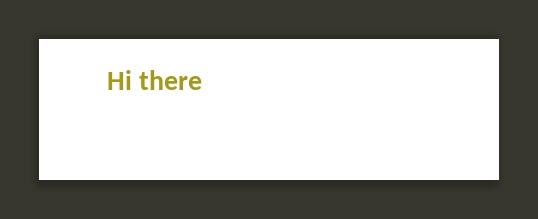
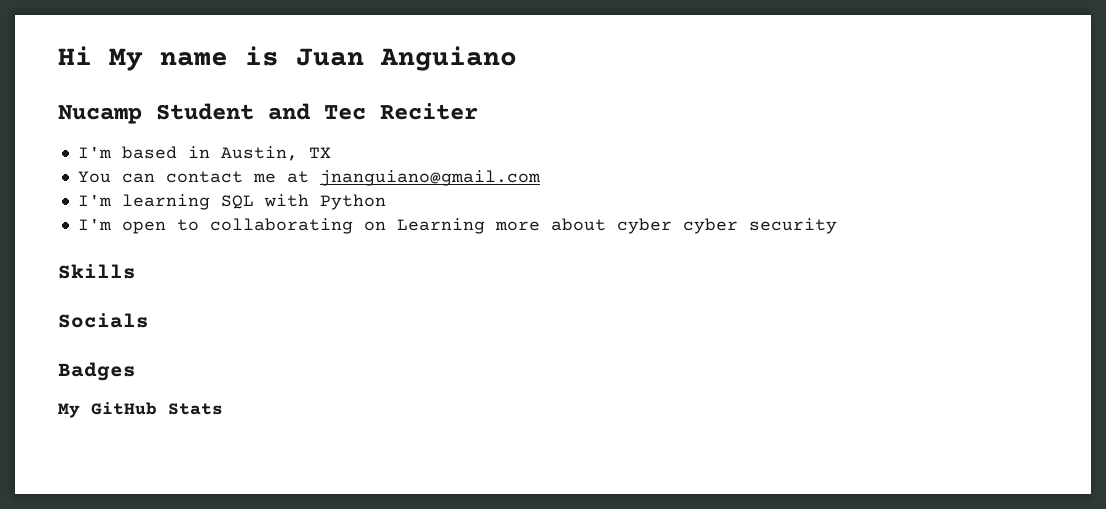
- Hi there
+ Hi My name is Juan Anguiano
+ Nucamp Student and Tec Reciter
+ I'm based in Austin, TX
+ You can contact me at jnanguiano@gmail.com
+ I'm learning SQL with Python
+ I'm open to collaborating on Learning more about cyber cyber security
+ Skills
+ Socials
+ Badges
+ My GitHub Stats

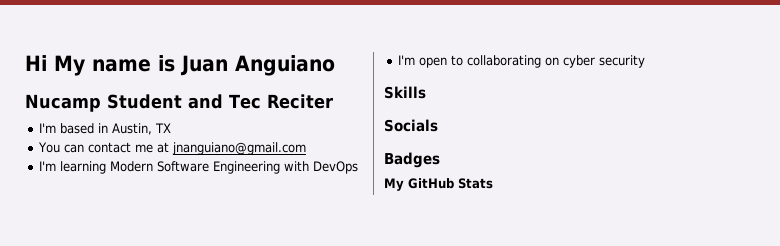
- I'm learning SQL with Python
+ I'm learning Modern Software Engineering with DevOps
- I'm open to collaborating on Learning more about cyber cyber security
+ I'm open to collaborating on cyber security

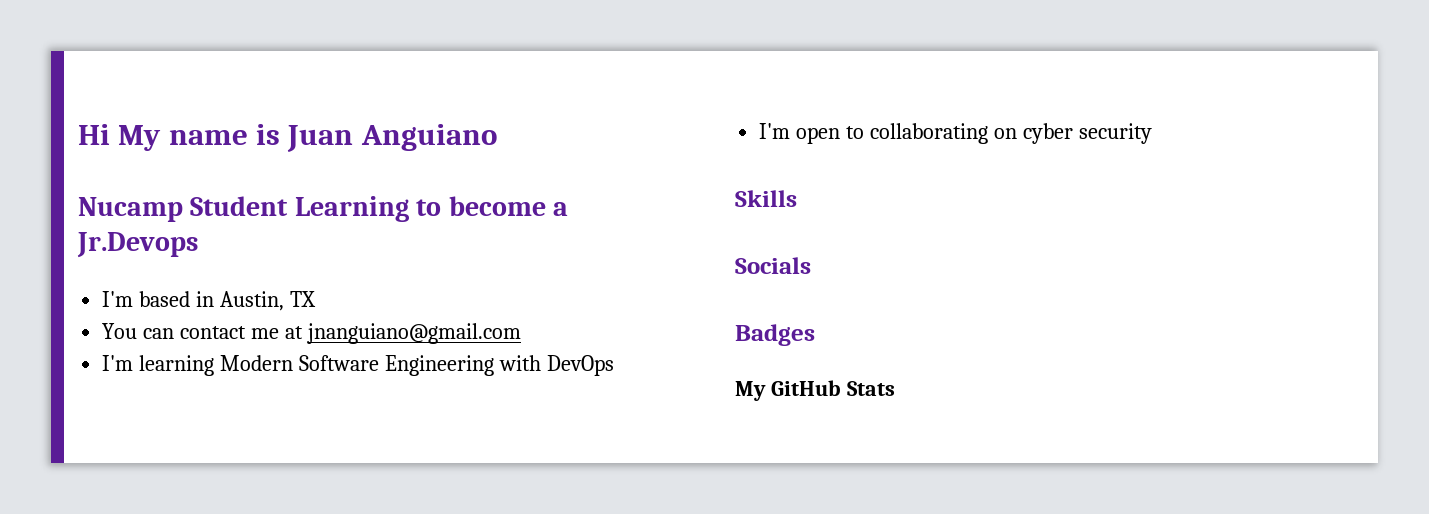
- Nucamp Student and Tec Reciter
+ Nucamp Student Learning to become a Jr.Devops

